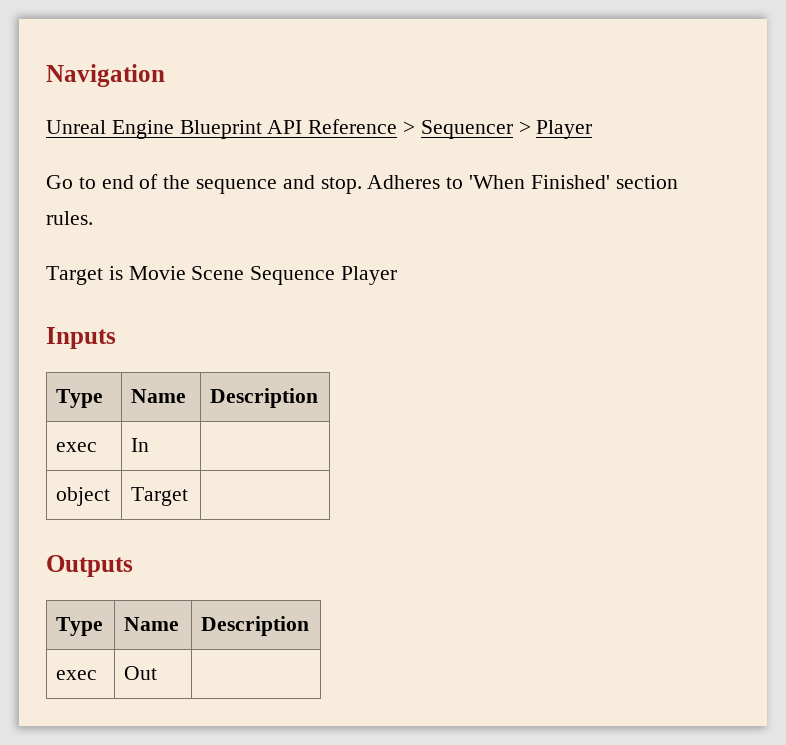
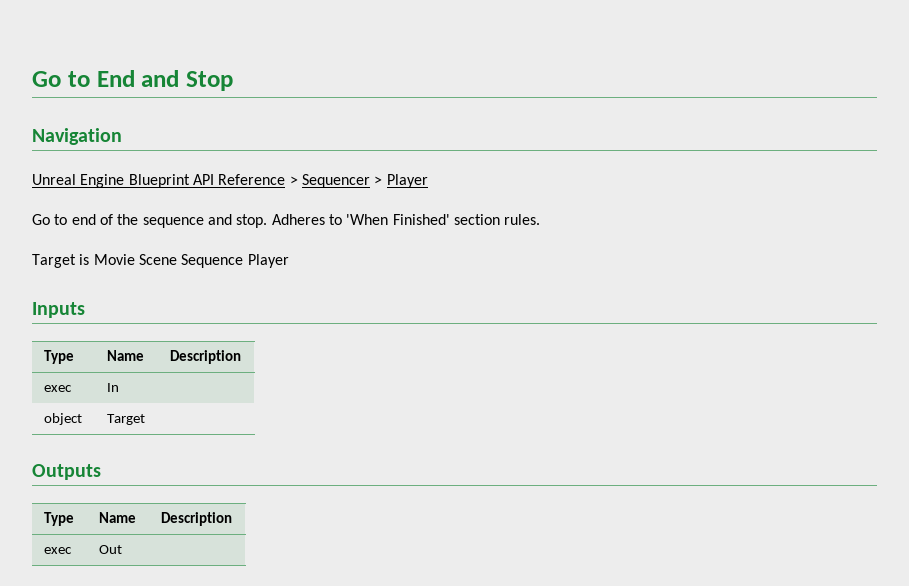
+ Go to End and Stop

